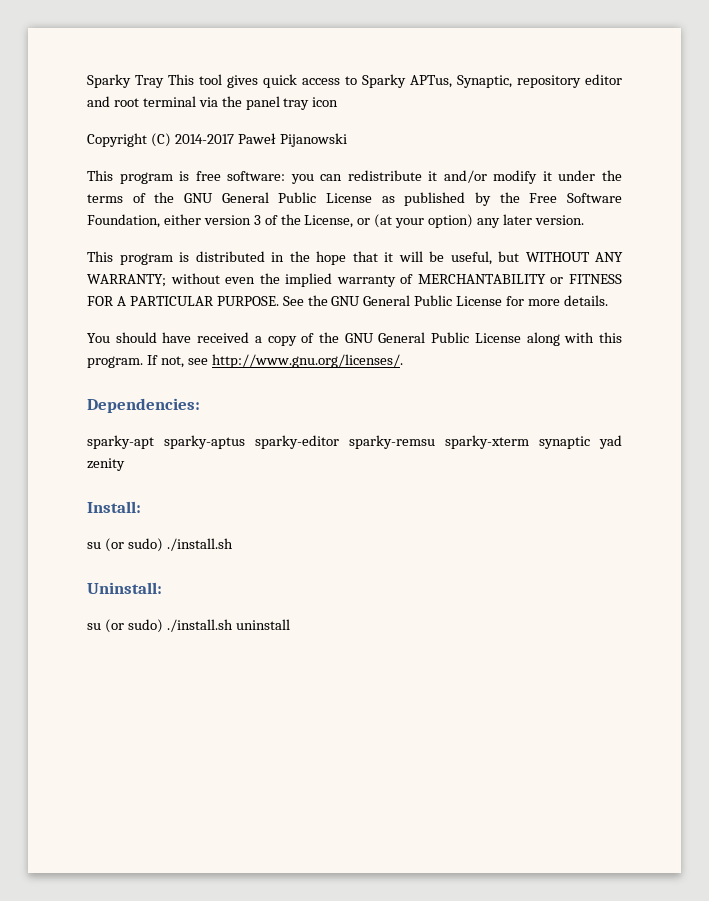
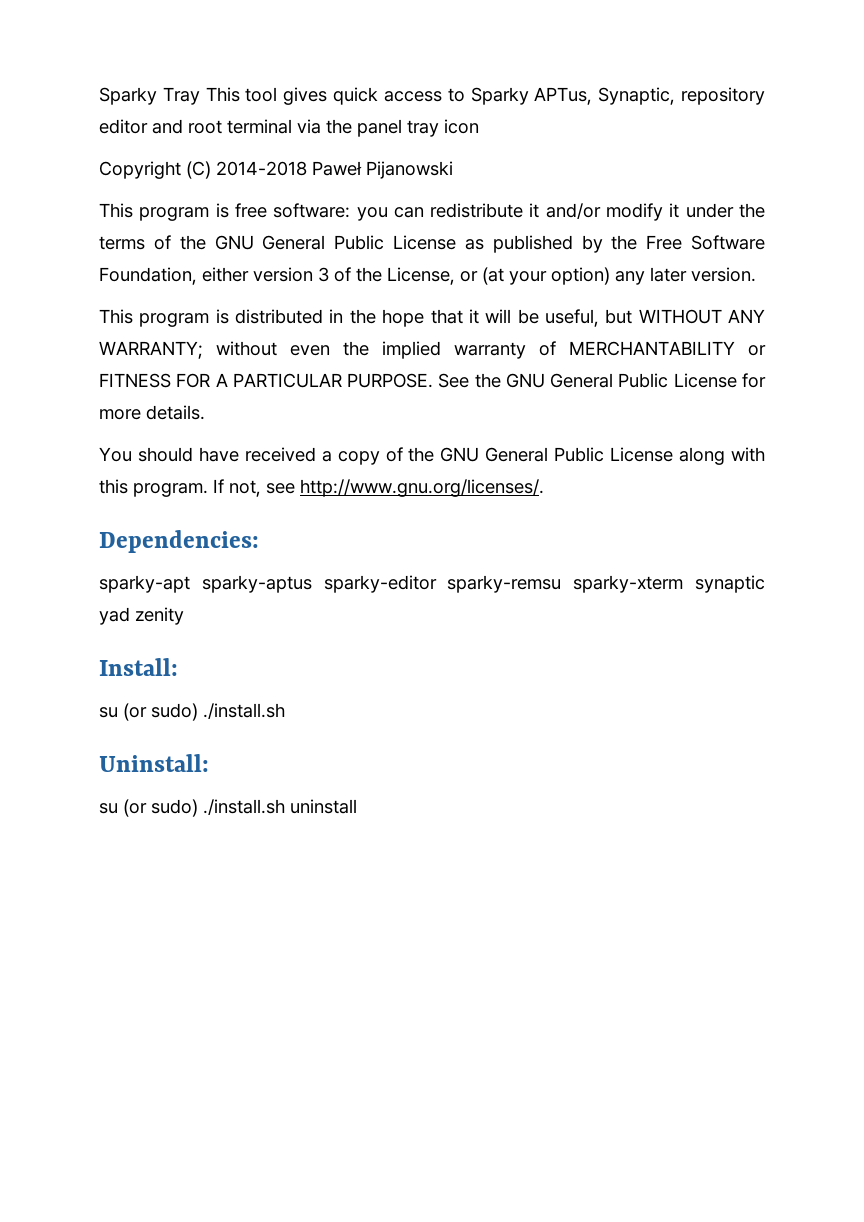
- Copyright (C) 2014-2017 Paweł Pijanowski
+ Copyright (C) 2014-2018 Paweł Pijanowski

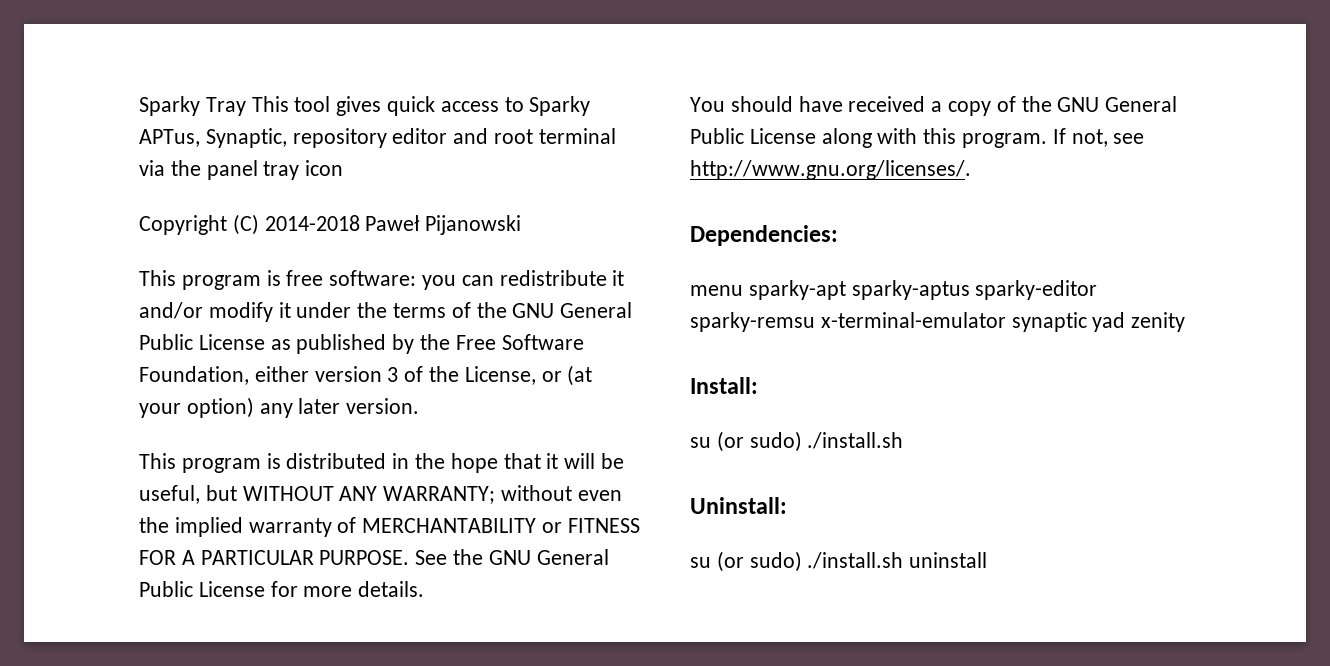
- sparky-apt sparky-aptus sparky-editor sparky-remsu sparky-xterm synaptic yad zenity
+ menu sparky-apt sparky-aptus sparky-editor sparky-remsu x-terminal-emulator synaptic yad zenity

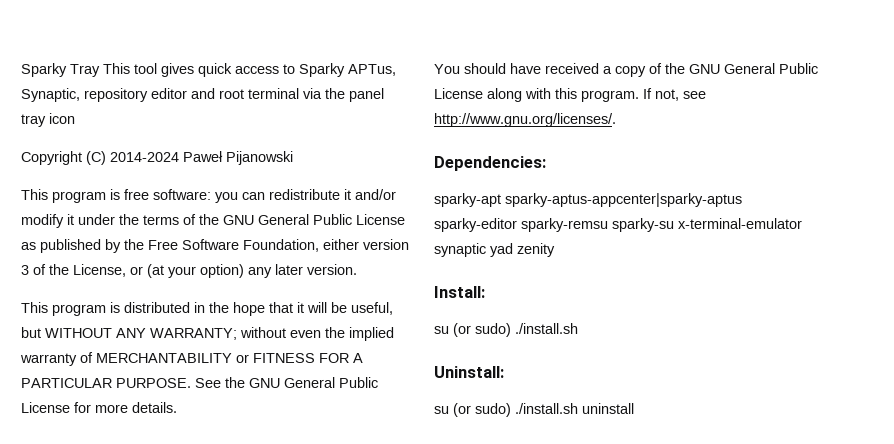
- Copyright (C) 2014-2018 Paweł Pijanowski
+ Copyright (C) 2014-2024 Paweł Pijanowski
- menu sparky-apt sparky-aptus sparky-editor sparky-remsu x-terminal-emulator synaptic yad zenity
+ sparky-apt sparky-aptus-appcenter|sparky-aptus sparky-editor sparky-remsu sparky-su x-terminal-emulator synaptic yad zenity

